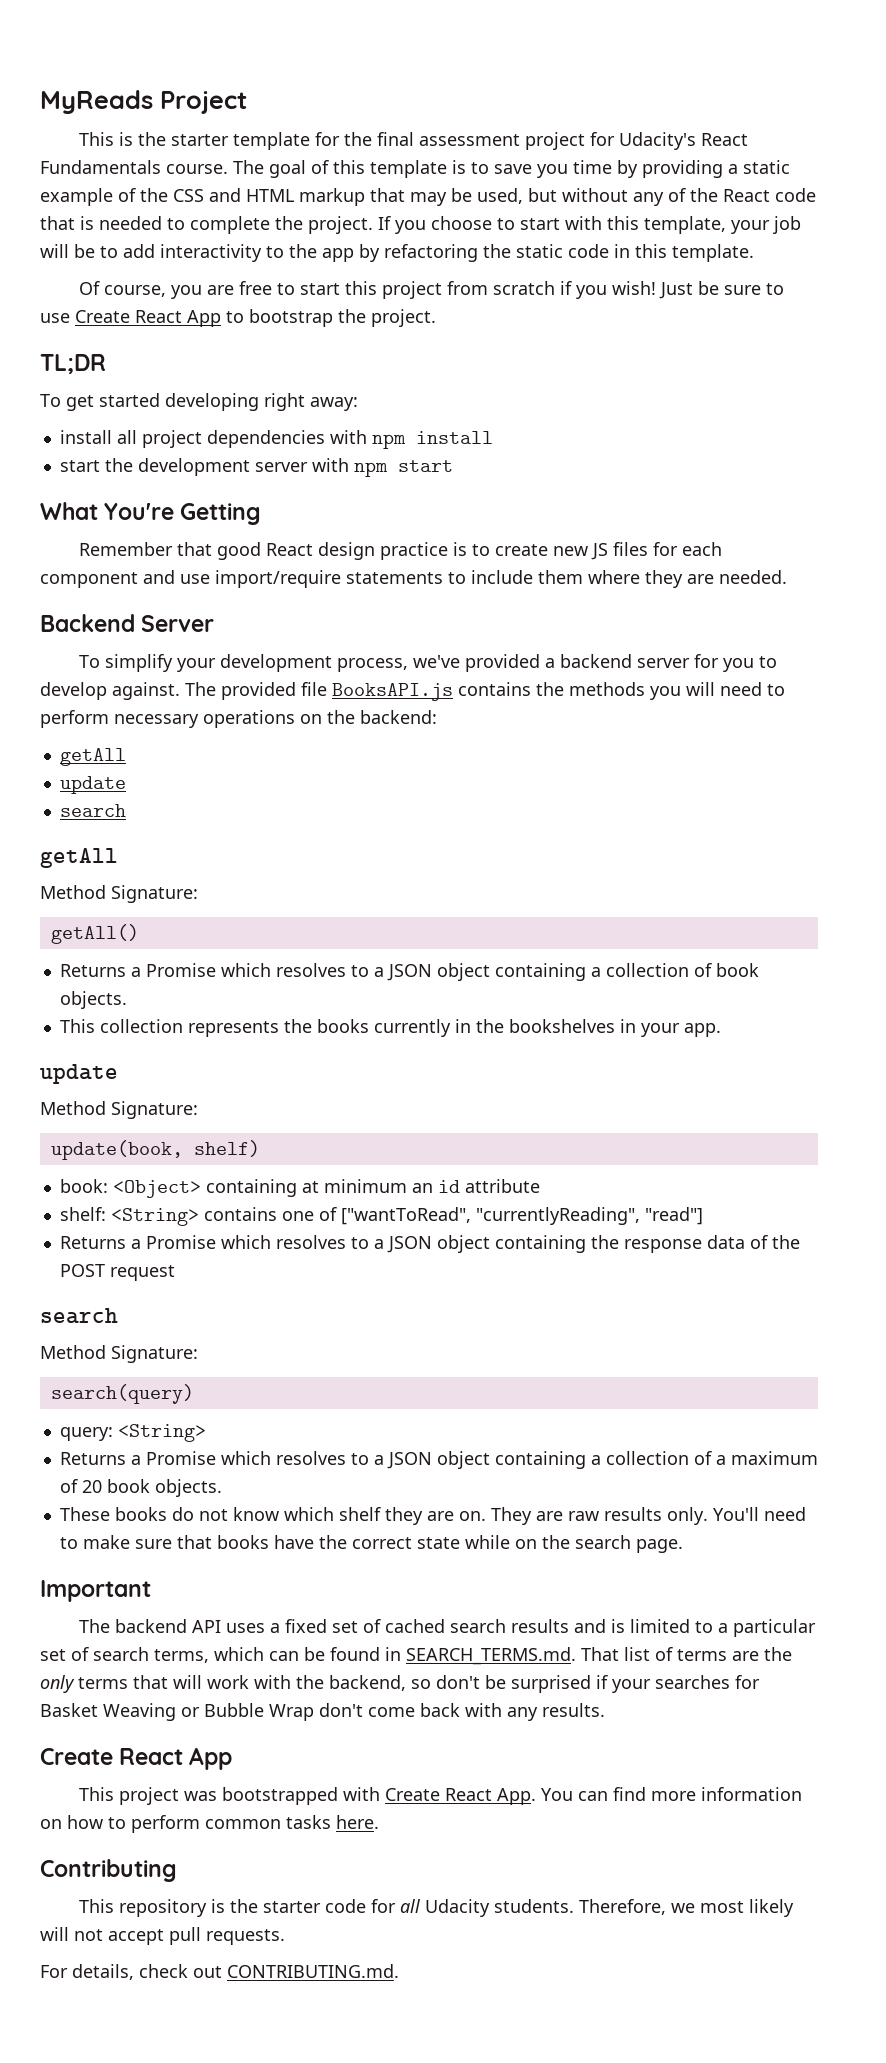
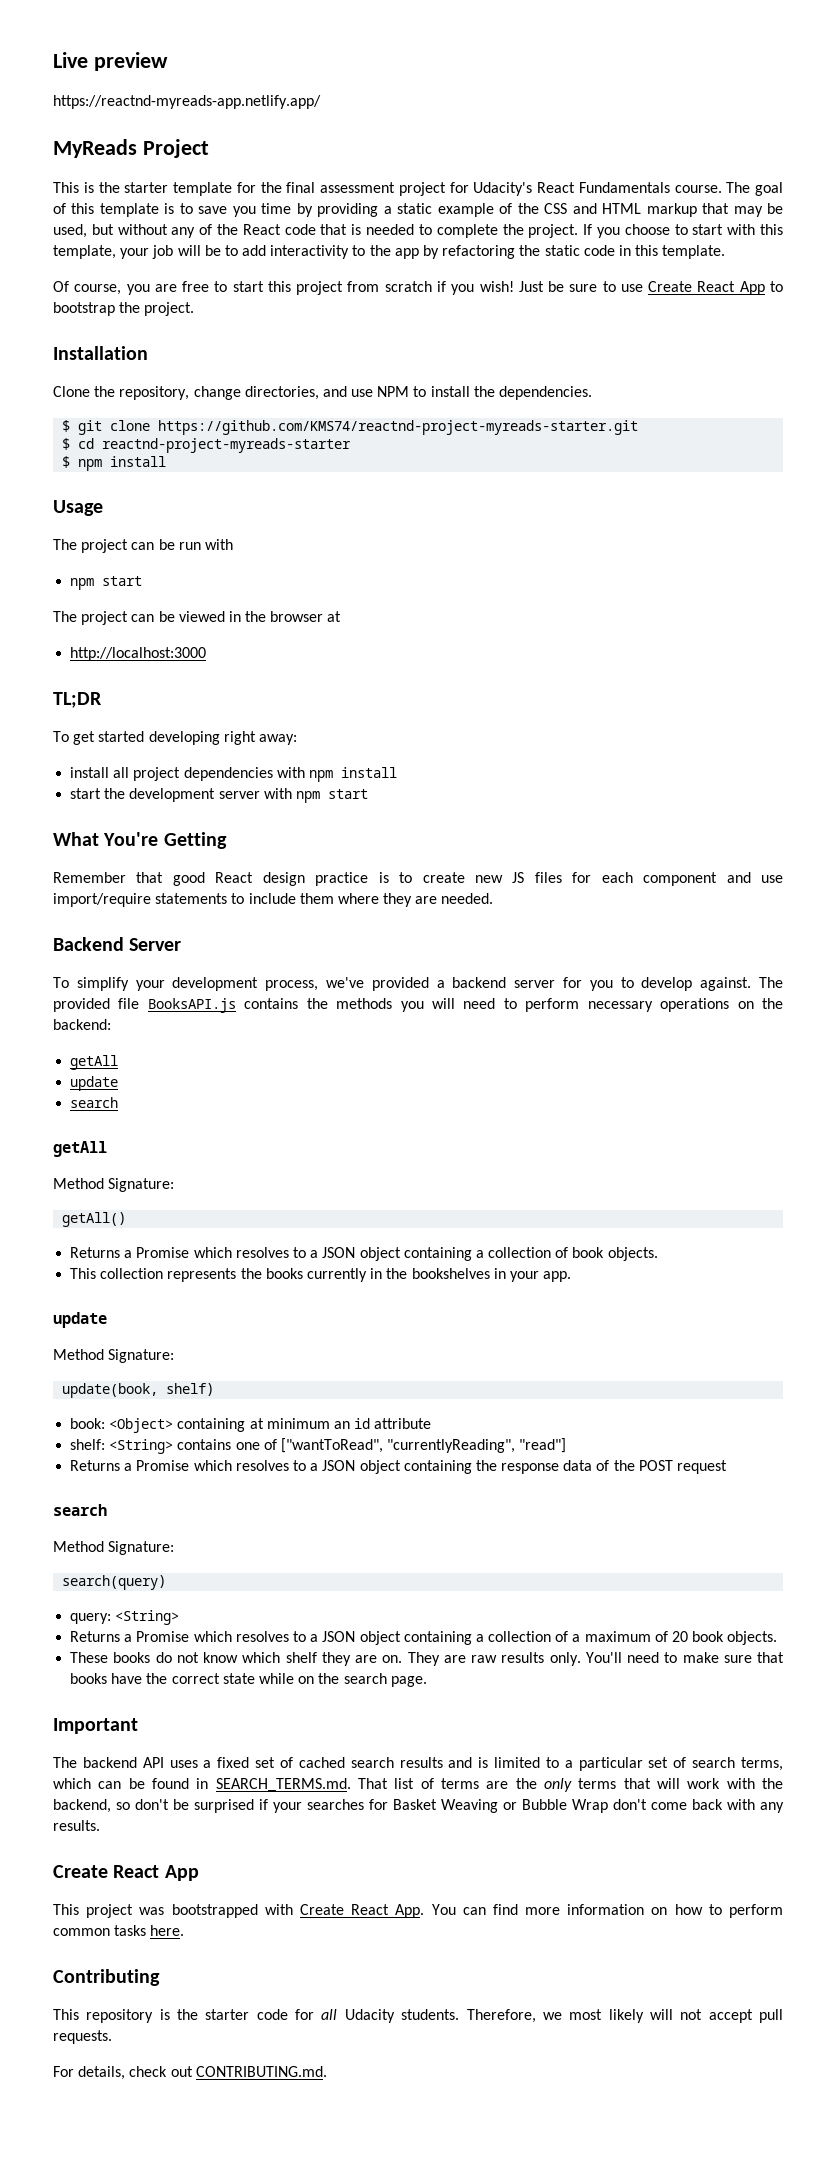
+ Live preview
+ https://reactnd-myreads-app.netlify.app/
+ Installation
+ Clone the repository, change directories, and use NPM to install the dependencies.
+ $ git clone https://github.com/KMS74/reactnd-project-myreads-starter.git
+ $ cd reactnd-project-myreads-starter
+ $ npm install
+ Usage
+ The project can be run with
+ npm start
+ The project can be viewed in the browser at
+ http://localhost:3000

